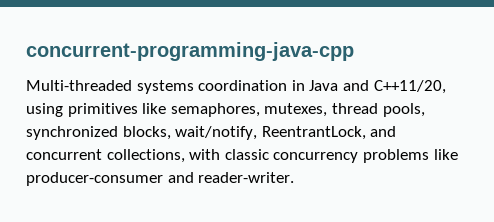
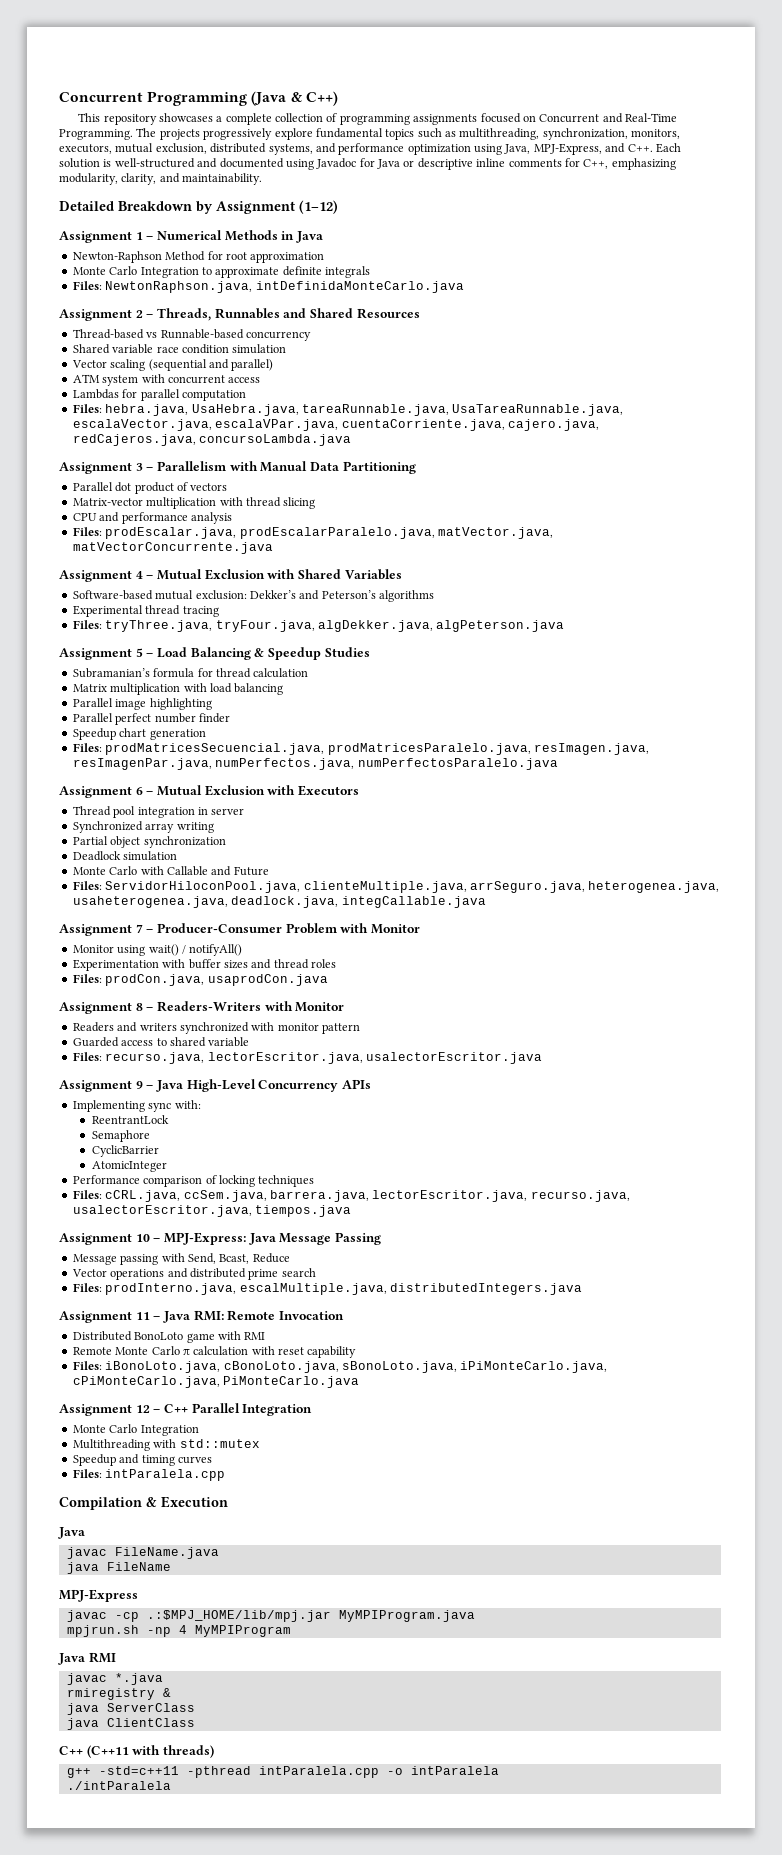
- concurrent-programming-java-cpp
- Multi-threaded systems coordination in Java and C++11/20, using primitives like semaphores, mutexes, thread pools, synchronized blocks, wait/notify, ReentrantLock, and concurrent collections, with classic concurrency problems like producer-consumer and reader-writer.
+ Concurrent Programming (Java & C++)
+ This repository showcases a complete collection of programming assignments focused on Concurrent and Real-Time Programming. The projects progressively explore fundamental topics such as multithreading, synchronization, monitors, executors, mutual exclusion, distributed systems, and performance optimization using Java, MPJ-Express, and C++. Each solution is well-structured and documented using Javadoc for Java or descriptive inline comments for C++, emphasizing modularity, clarity, and maintainability.
+ Detailed Breakdown by Assignment (1–12)
+ Assignment 1 – Numerical Methods in Java
+ Newton-Raphson Method for root approximation
+ Monte Carlo Integration to approximate definite integrals
+ Files: NewtonRaphson.java, intDefinidaMonteCarlo.java
+ Assignment 2 – Threads, Runnables and Shared Resources
+ Thread-based vs Runnable-based concurrency
+ Shared variable race condition simulation
+ Vector scaling (sequential and parallel)
+ ATM system with concurrent access
+ Lambdas for parallel computation
+ Files: hebra.java, UsaHebra.java, tareaRunnable.java, UsaTareaRunnable.java, escalaVector.java, escalaVPar.java, cuentaCorriente.java, cajero.java, redCajeros.java, concursoLambda.java
+ Assignment 3 – Parallelism with Manual Data Partitioning
+ Parallel dot product of vectors
+ Matrix-vector multiplication with thread slicing
+ CPU and performance analysis
+ Files: prodEscalar.java, prodEscalarParalelo.java, matVector.java, matVectorConcurrente.java
+ Assignment 4 – Mutual Exclusion with Shared Variables
+ Software-based mutual exclusion: Dekker’s and Peterson’s algorithms
+ Experimental thread tracing
+ Files: tryThree.java, tryFour.java, algDekker.java, algPeterson.java
+ Assignment 5 – Load Balancing & Speedup Studies
+ Subramanian’s formula for thread calculation
+ Matrix multiplication with load balancing
+ Parallel image highlighting
+ Parallel perfect number finder
+ Speedup chart generation
+ Files: prodMatricesSecuencial.java, prodMatricesParalelo.java, resImagen.java, resImagenPar.java, numPerfectos.java, numPerfectosParalelo.java
+ Assignment 6 – Mutual Exclusion with Executors
+ Thread pool integration in server
+ Synchronized array writing
+ Partial object synchronization
+ Deadlock simulation
+ Monte Carlo with Callable and Future
+ Files: ServidorHiloconPool.java, clienteMultiple.java, arrSeguro.java, heterogenea.java, usaheterogenea.java, deadlock.java, integCallable.java
+ Assignment 7 – Producer-Consumer Problem with Monitor
+ Monitor using wait() / notifyAll()
+ Experimentation with buffer sizes and thread roles
+ Files: prodCon.java, usaprodCon.java
+ Assignment 8 – Readers-Writers with Monitor
+ Readers and writers synchronized with monitor pattern
+ Guarded access to shared variable
+ Files: recurso.java, lectorEscritor.java, usalectorEscritor.java
+ Assignment 9 – Java High-Level Concurrency APIs
+ Implementing sync with:
+ ReentrantLock
+ Semaphore
+ CyclicBarrier
+ AtomicInteger
+ Performance comparison of locking techniques
+ Files: cCRL.java, ccSem.java, barrera.java, lectorEscritor.java, recurso.java, usalectorEscritor.java, tiempos.java
+ Assignment 10 – MPJ-Express: Java Message Passing
+ Message passing with Send, Bcast, Reduce
+ Vector operations and distributed prime search
+ Files: prodInterno.java, escalMultiple.java, distributedIntegers.java
+ Assignment 11 – Java RMI: Remote Invocation
+ Distributed BonoLoto game with RMI
+ Remote Monte Carlo π calculation with reset capability
+ Files: iBonoLoto.java, cBonoLoto.java, sBonoLoto.java, iPiMonteCarlo.java, cPiMonteCarlo.java, PiMonteCarlo.java
+ Assignment 12 – C++ Parallel Integration
+ Monte Carlo Integration
+ Multithreading with std::mutex
+ Speedup and timing curves
+ Files: intParalela.cpp
+ Compilation & Execution
+ Java
+ javac FileName.java
+ java FileName
+ MPJ-Express
+ javac -cp .:$MPJ_HOME/lib/mpj.jar MyMPIProgram.java
+ mpjrun.sh -np 4 MyMPIProgram
+ Java RMI
+ javac *.java
+ rmiregistry &
+ java ServerClass
+ java ClientClass
+ C++ (C++11 with threads)
+ g++ -std=c++11 -pthread intParalela.cpp -o intParalela
+ ./intParalela

